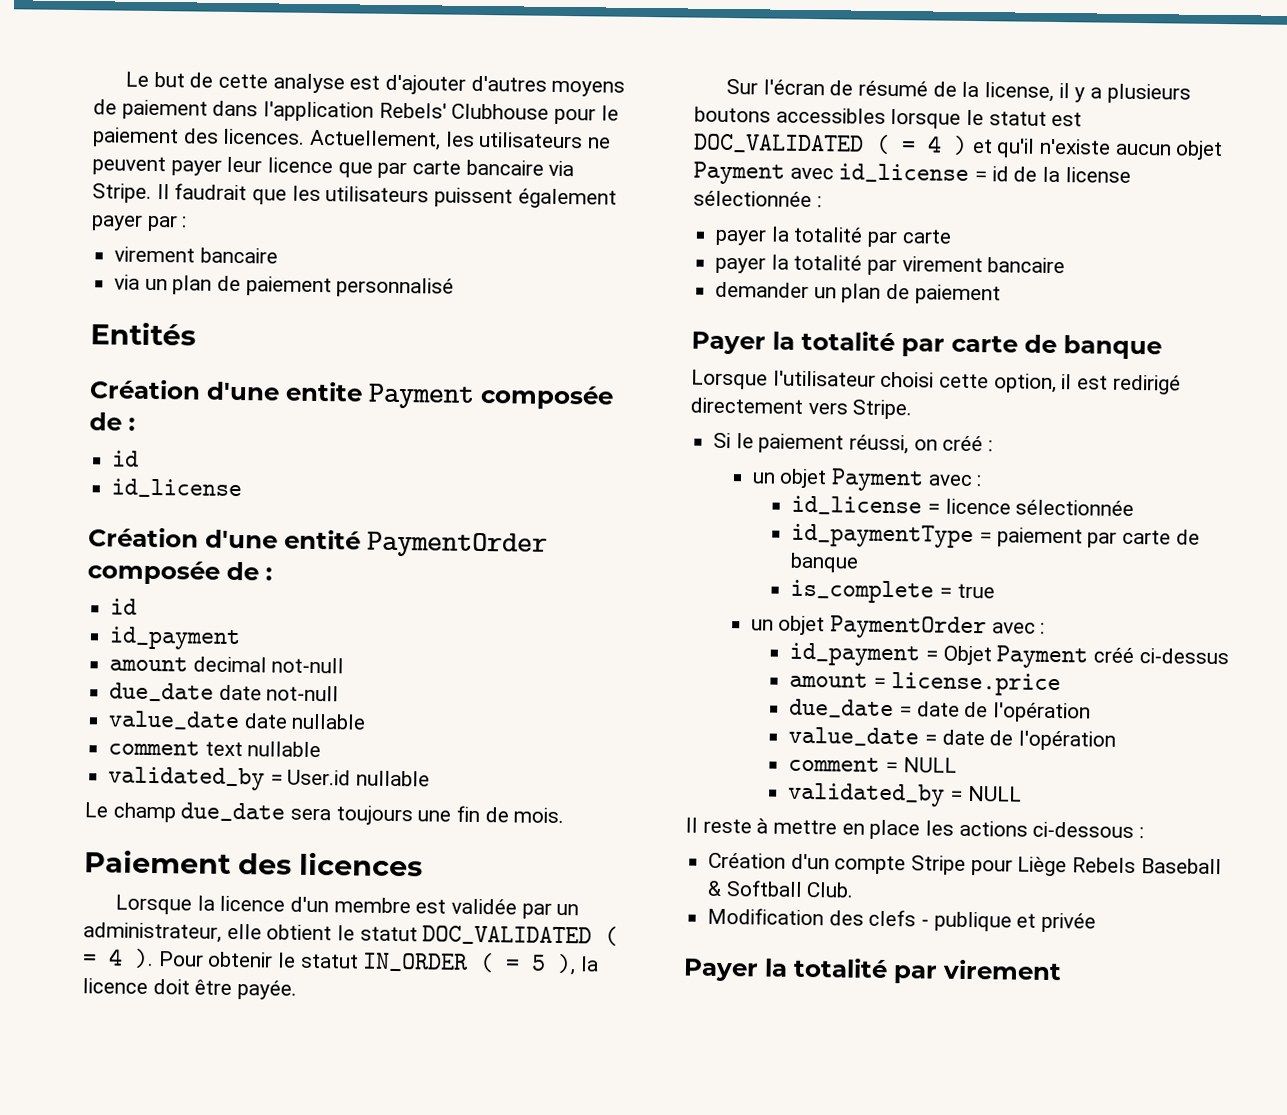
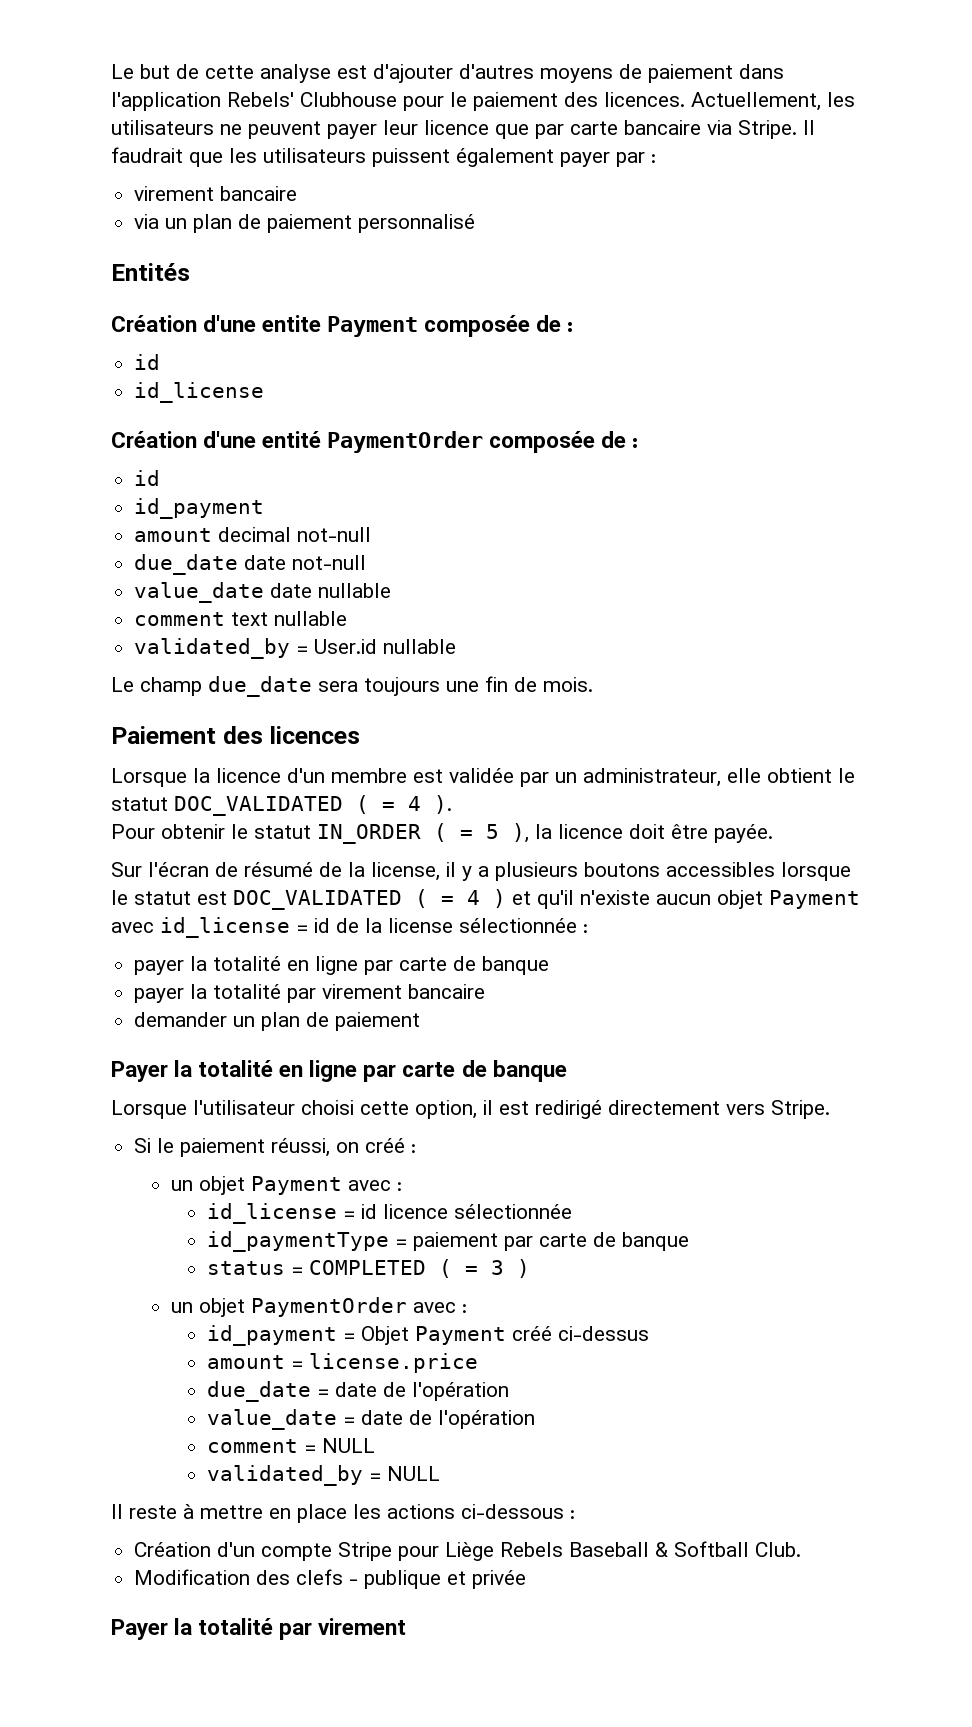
- Lorsque la licence d'un membre est validée par un administrateur, elle obtient le statut DOC_VALIDATED ( = 4 ). Pour obtenir le statut IN_ORDER ( = 5 ), la licence doit être payée.
+ Lorsque la licence d'un membre est validée par un administrateur, elle obtient le statut DOC_VALIDATED ( = 4 ).
+ Pour obtenir le statut IN_ORDER ( = 5 ), la licence doit être payée.
- payer la totalité par carte
+ payer la totalité en ligne par carte de banque
- Payer la totalité par carte de banque
+ Payer la totalité en ligne par carte de banque
- id_license = licence sélectionnée
+ id_license = id licence sélectionnée
- is_complete = true
+ status = COMPLETED ( = 3 )

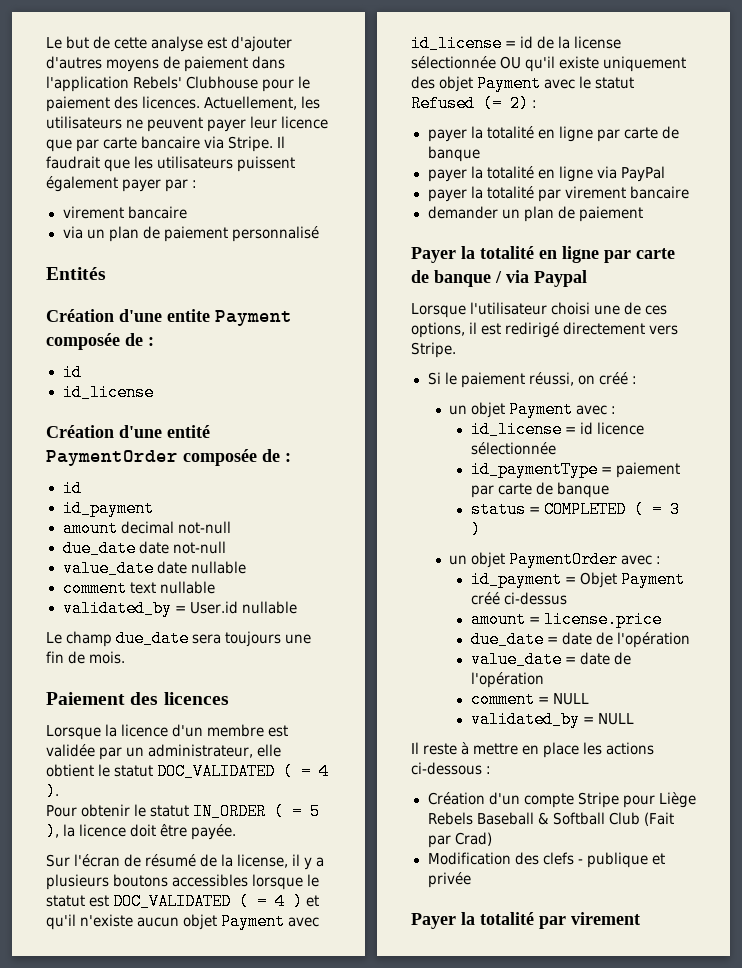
- Sur l'écran de résumé de la license, il y a plusieurs boutons accessibles lorsque le statut est DOC_VALIDATED ( = 4 ) et qu'il n'existe aucun objet Payment avec id_license = id de la license sélectionnée :
+ Sur l'écran de résumé de la license, il y a plusieurs boutons accessibles lorsque le statut est DOC_VALIDATED ( = 4 ) et qu'il n'existe aucun objet Payment avec id_license = id de la license sélectionnée OU qu'il existe uniquement des objet Payment avec le statut Refused (= 2) :
+ payer la totalité en ligne via PayPal
- Payer la totalité en ligne par carte de banque
+ Payer la totalité en ligne par carte de banque / via Paypal
- Lorsque l'utilisateur choisi cette option, il est redirigé directement vers Stripe.
+ Lorsque l'utilisateur choisi une de ces options, il est redirigé directement vers Stripe.
- Création d'un compte Stripe pour Liège Rebels Baseball & Softball Club.
+ Création d'un compte Stripe pour Liège Rebels Baseball & Softball Club (Fait par Crad)

